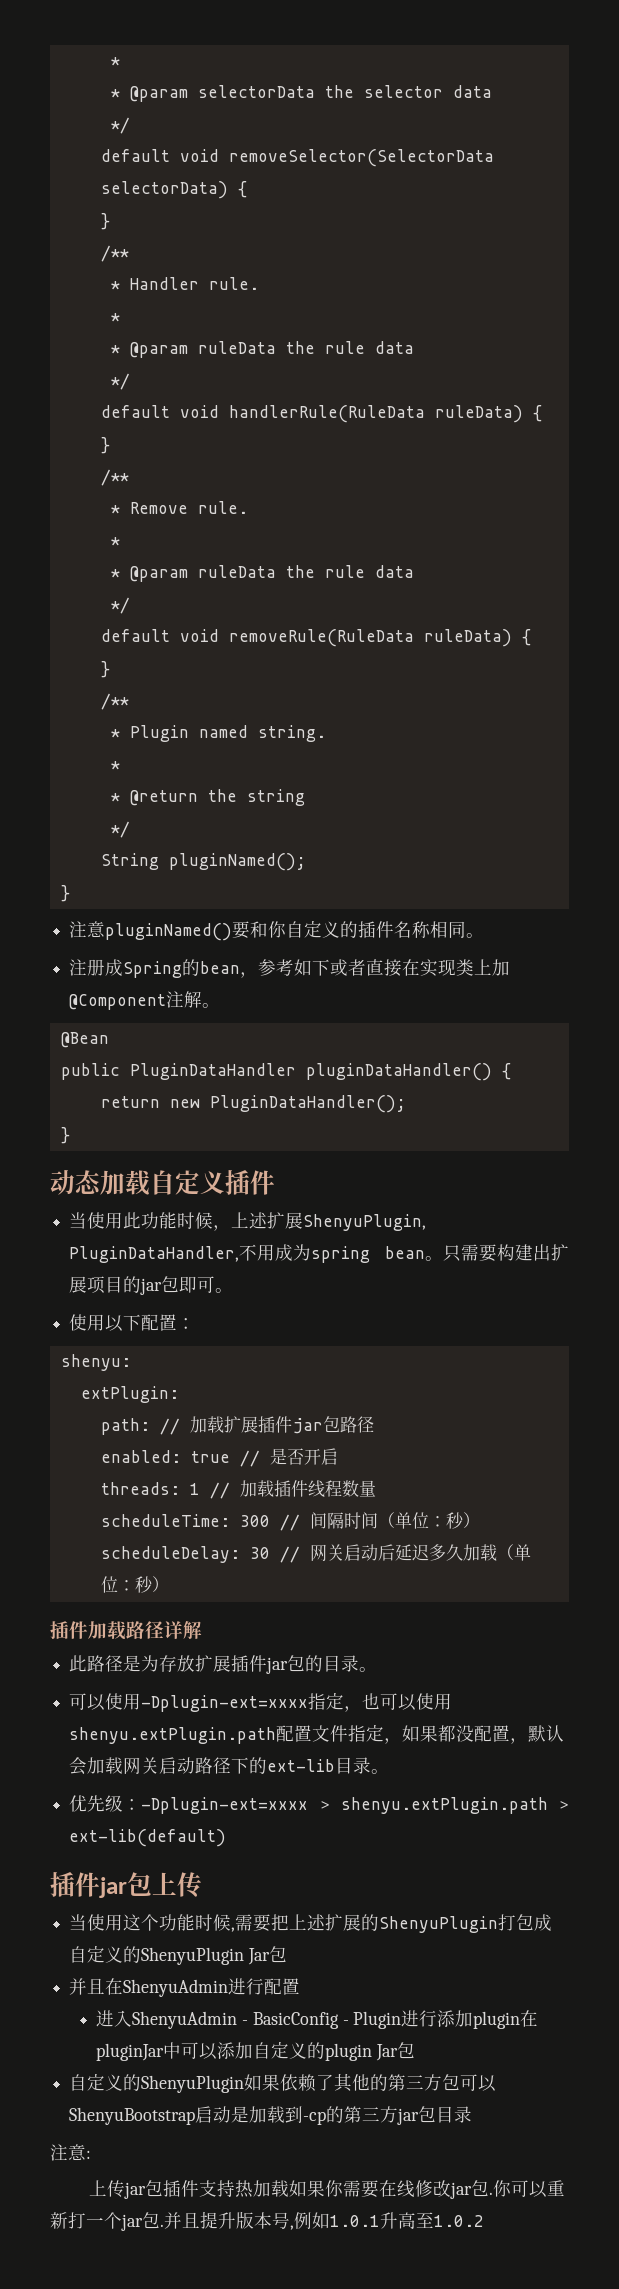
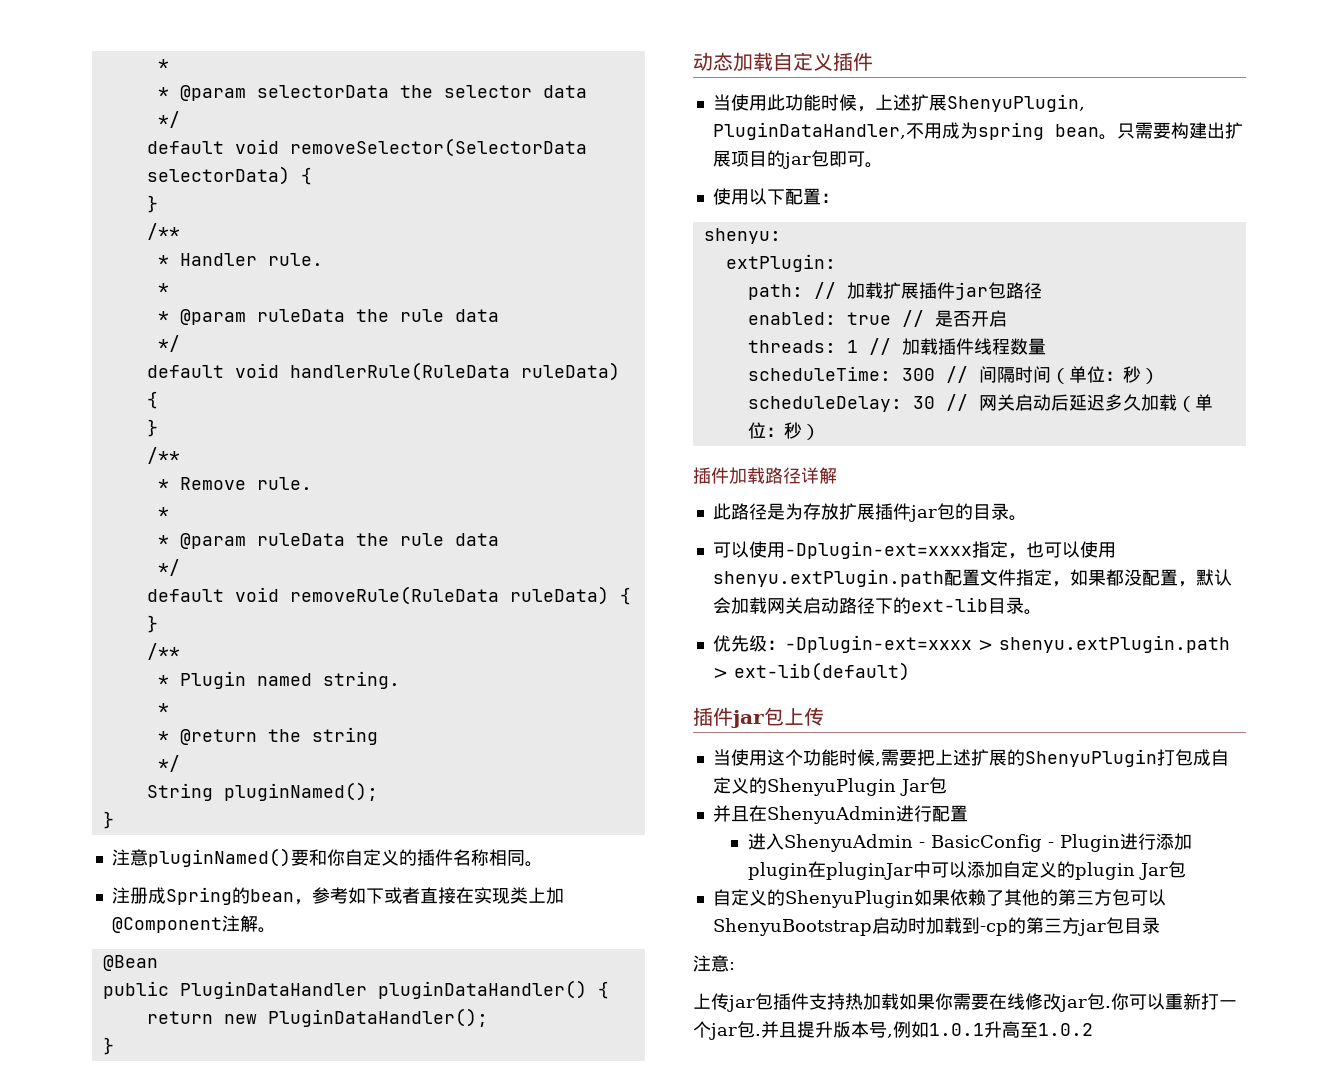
- 自定义的ShenyuPlugin如果依赖了其他的第三方包可以ShenyuBootstrap启动是加载到-cp的第三方jar包目录
+ 自定义的ShenyuPlugin如果依赖了其他的第三方包可以ShenyuBootstrap启动时加载到-cp的第三方jar包目录

